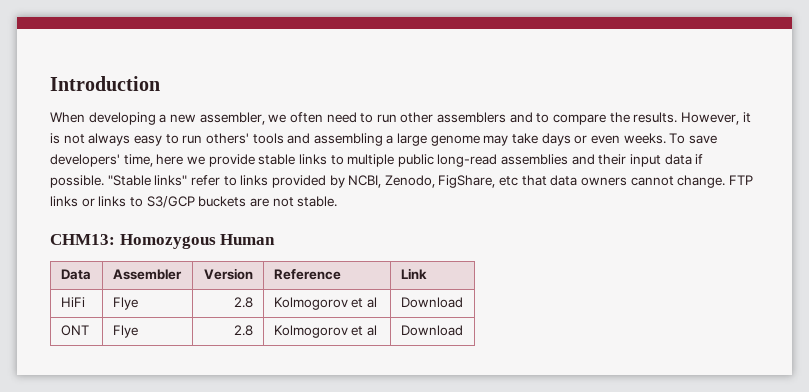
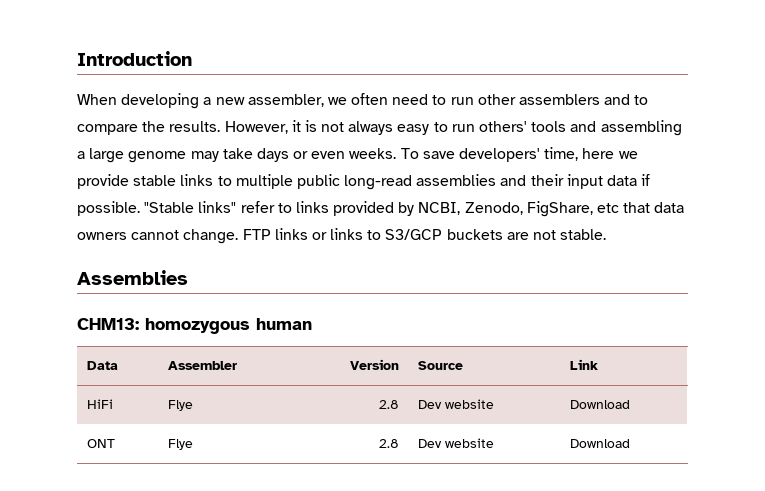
+ Assemblies
- CHM13: Homozygous Human
+ CHM13: homozygous human
- Data | Assembler | Version | Reference | Link
+ Data | Assembler | Version | Source | Link
- HiFi | Flye | 2.8 | Kolmogorov et al | Download
+ HiFi | Flye | 2.8 | Dev website | Download
- ONT | Flye | 2.8 | Kolmogorov et al | Download
+ ONT | Flye | 2.8 | Dev website | Download

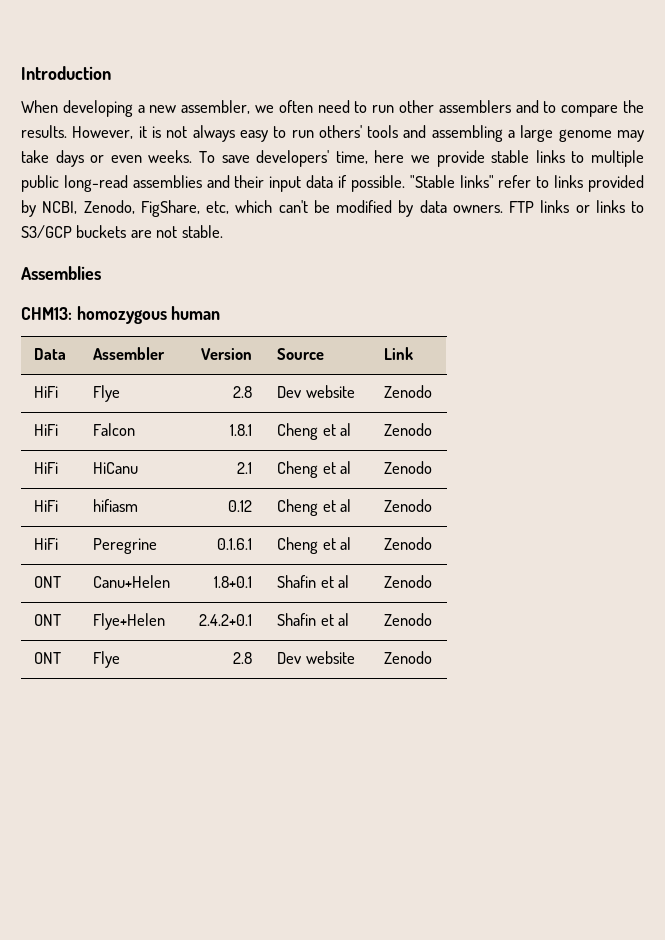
- "Stable links" refer to links provided by NCBI, Zenodo, FigShare, etc that data owners cannot change.
+ "Stable links" refer to links provided by NCBI, Zenodo, FigShare, etc, which can't be modified by data owners.
- HiFi | Flye | 2.8 | Dev website | Download
+ HiFi | Flye | 2.8 | Dev website | Zenodo
+ HiFi | Falcon | 1.8.1 | Cheng et al | Zenodo
+ HiFi | HiCanu | 2.1 | Cheng et al | Zenodo
+ HiFi | hifiasm | 0.12 | Cheng et al | Zenodo
+ HiFi | Peregrine | 0.1.6.1 | Cheng et al | Zenodo
+ ONT | Canu+Helen | 1.8+0.1 | Shafin et al | Zenodo
+ ONT | Flye+Helen | 2.4.2+0.1 | Shafin et al | Zenodo
- ONT | Flye | 2.8 | Dev website | Download
+ ONT | Flye | 2.8 | Dev website | Zenodo

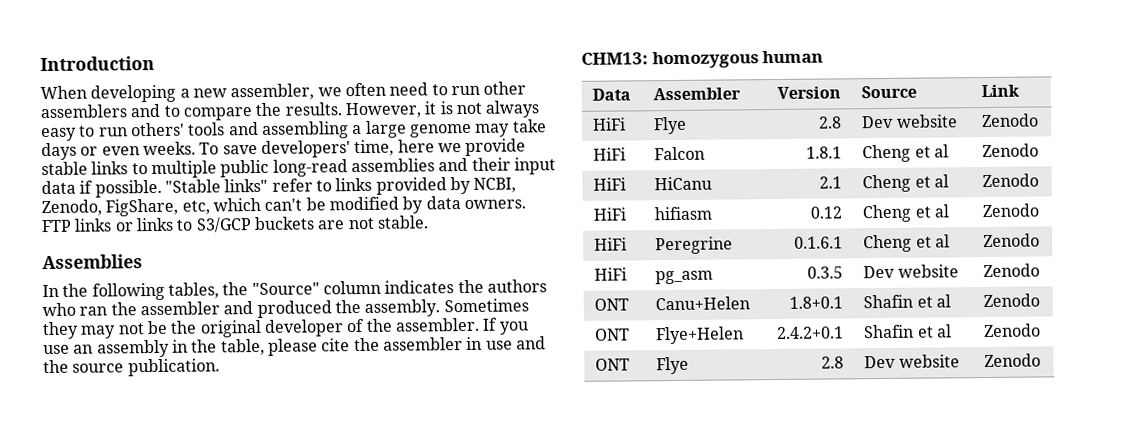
+ In the following tables, the "Source" column indicates the authors who ran the assembler and produced the assembly. Sometimes they may not be the original developer of the assembler. If you use an assembly in the table, please cite the assembler in use and the source publication.
+ HiFi | pg_asm | 0.3.5 | Dev website | Zenodo

